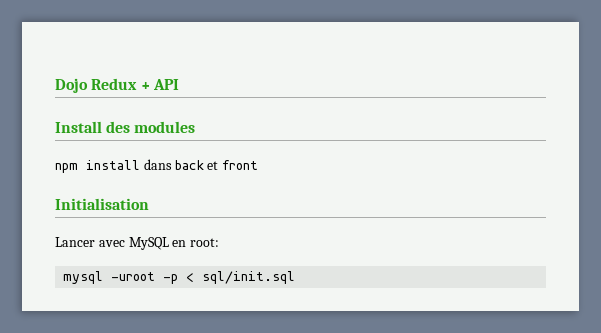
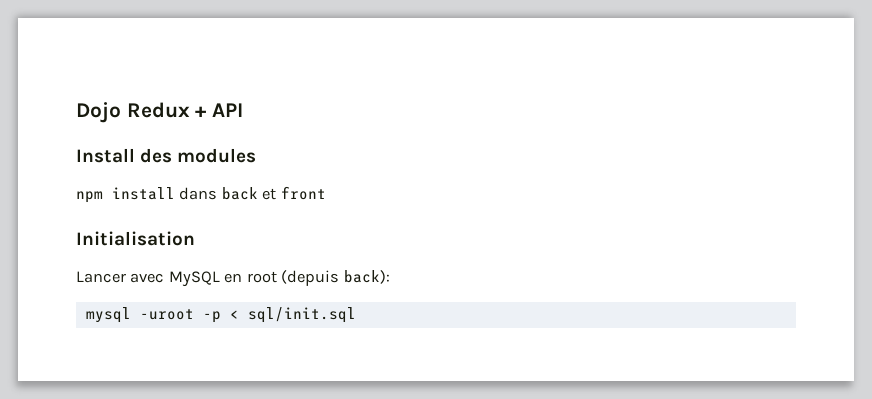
- Lancer avec MySQL en root:
+ Lancer avec MySQL en root (depuis back):

